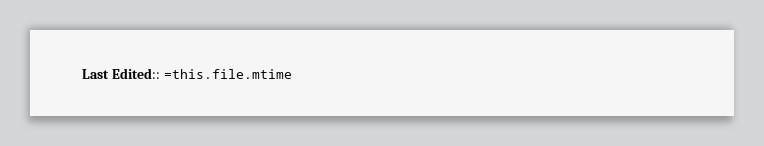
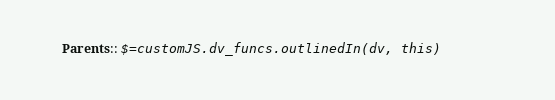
- Last Edited:: =this.file.mtime
+ Parents:: $=customJS.dv_funcs.outlinedIn(dv, this)

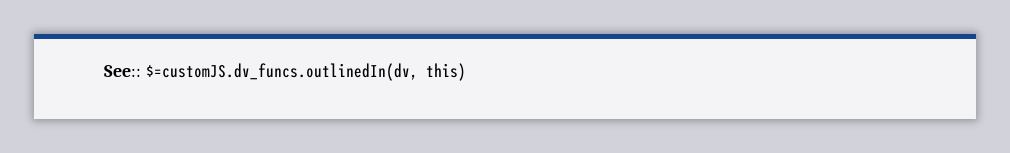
- Parents:: $=customJS.dv_funcs.outlinedIn(dv, this)
+ See:: $=customJS.dv_funcs.outlinedIn(dv, this)

